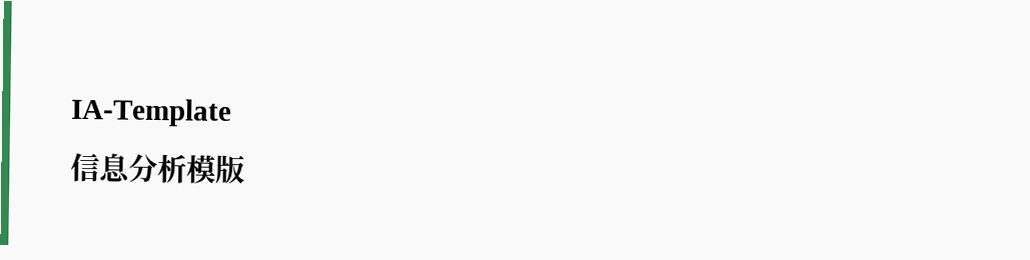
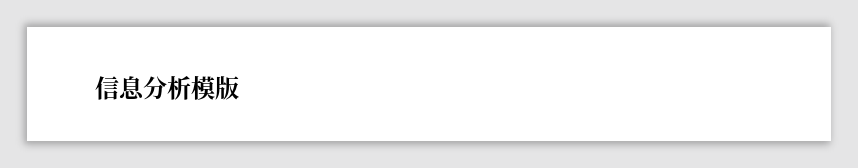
- IA-Template

